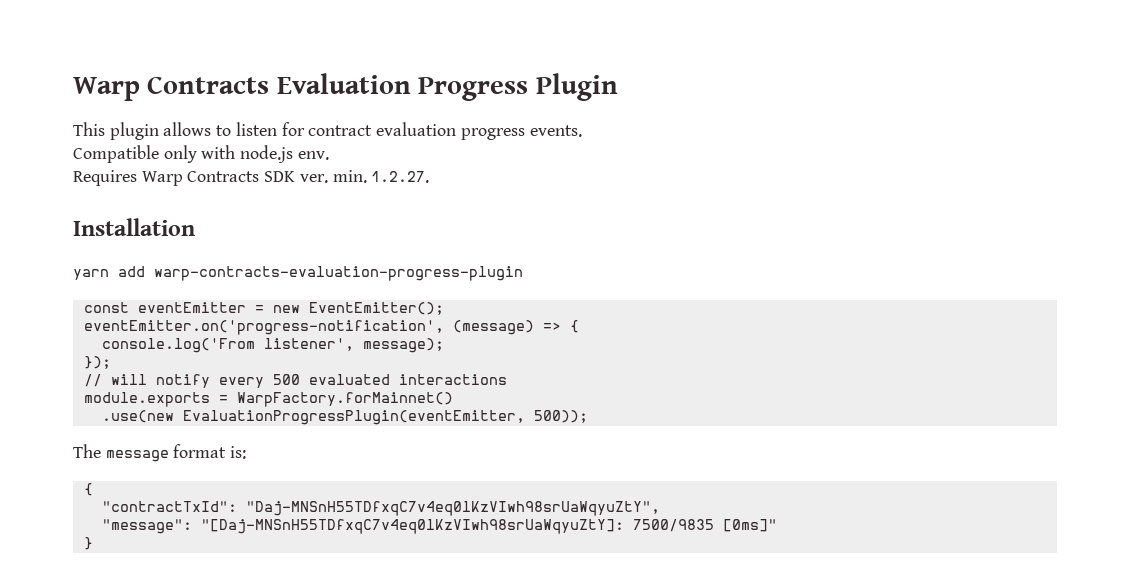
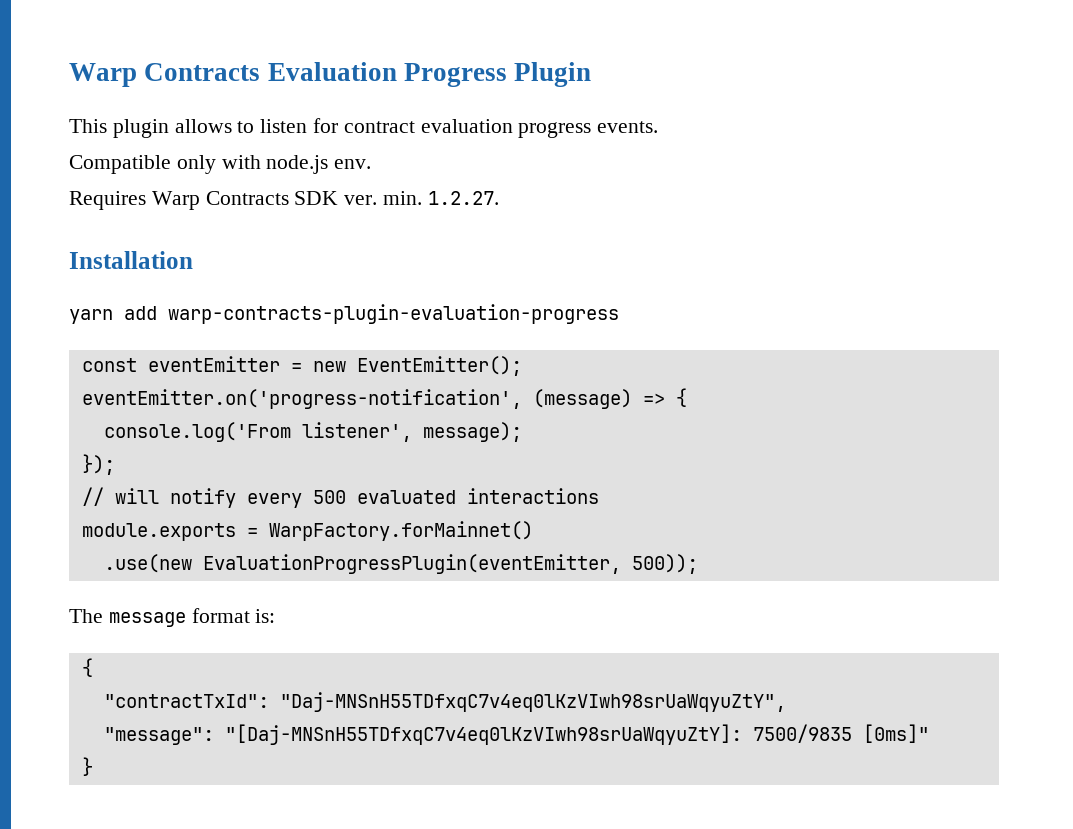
- yarn add warp-contracts-evaluation-progress-plugin
+ yarn add warp-contracts-plugin-evaluation-progress

